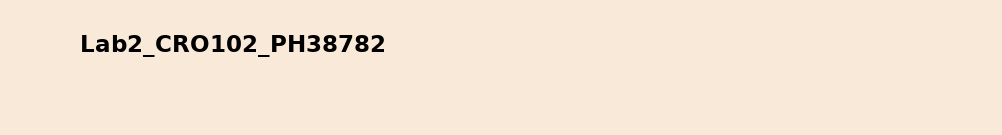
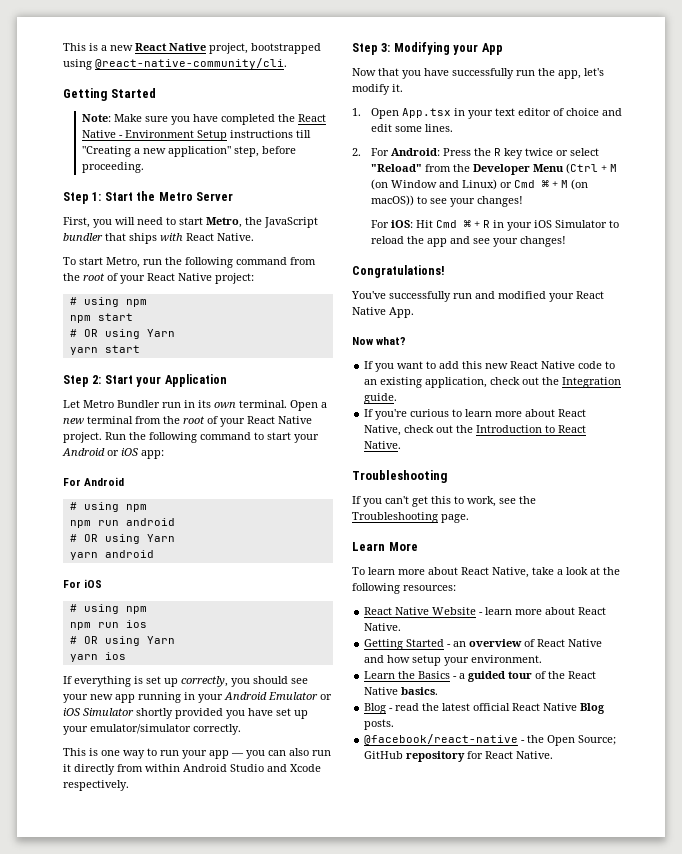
- Lab2_CRO102_PH38782
+ This is a new React Native project, bootstrapped using @react-native-community/cli.
+ Getting Started
+ Note: Make sure you have completed the React Native - Environment Setup instructions till "Creating a new application" step, before proceeding.
+ Step 1: Start the Metro Server
+ First, you will need to start Metro, the JavaScript bundler that ships with React Native.
+ To start Metro, run the following command from the root of your React Native project:
+ # using npm
+ npm start
+ # OR using Yarn
+ yarn start
+ Step 2: Start your Application
+ Let Metro Bundler run in its own terminal. Open a new terminal from the root of your React Native project. Run the following command to start your Android or iOS app:
+ For Android
+ # using npm
+ npm run android
+ # OR using Yarn
+ yarn android
+ For iOS
+ # using npm
+ npm run ios
+ # OR using Yarn
+ yarn ios
+ If everything is set up correctly, you should see your new app running in your Android Emulator or iOS Simulator shortly provided you have set up your emulator/simulator correctly.
+ This is one way to run your app — you can also run it directly from within Android Studio and Xcode respectively.
+ Step 3: Modifying your App
+ Now that you have successfully run the app, let's modify it.
+ 1. Open App.tsx in your text editor of choice and edit some lines.
+ 2. For Android: Press the R key twice or select "Reload" from the Developer Menu (Ctrl + M (on Window and Linux) or Cmd ⌘ + M (on macOS)) to see your changes!
+ For iOS: Hit Cmd ⌘ + R in your iOS Simulator to reload the app and see your changes!
+ Congratulations!
+ You've successfully run and modified your React Native App.
+ Now what?
+ If you want to add this new React Native code to an existing application, check out the Integration guide.
+ If you're curious to learn more about React Native, check out the Introduction to React Native.
+ Troubleshooting
+ If you can't get this to work, see the Troubleshooting page.
+ Learn More
+ To learn more about React Native, take a look at the following resources:
+ React Native Website - learn more about React Native.
+ Getting Started - an overview of React Native and how setup your environment.
+ Learn the Basics - a guided tour of the React Native basics.
+ Blog - read the latest official React Native Blog posts.
+ @facebook/react-native - the Open Source; GitHub repository for React Native.

